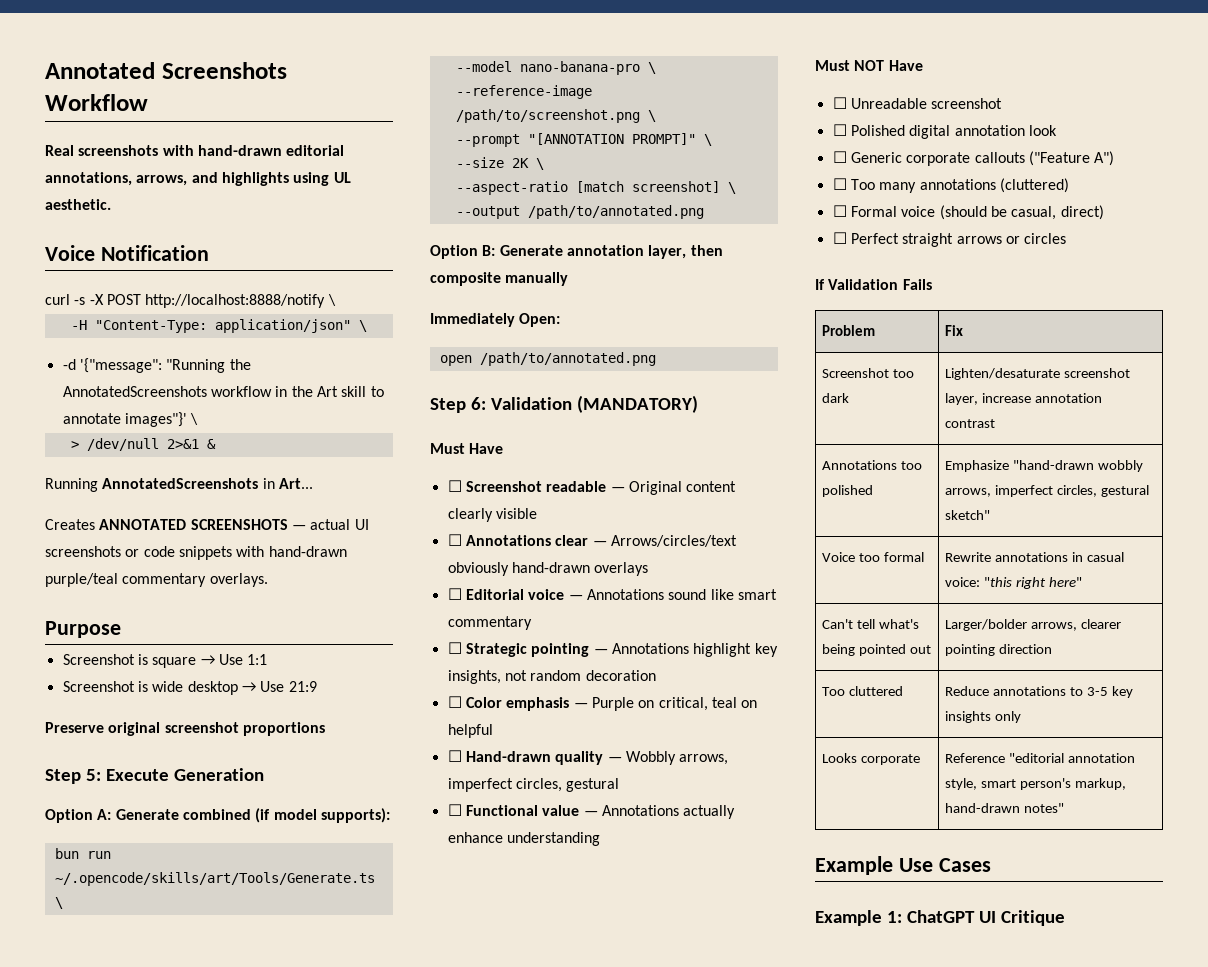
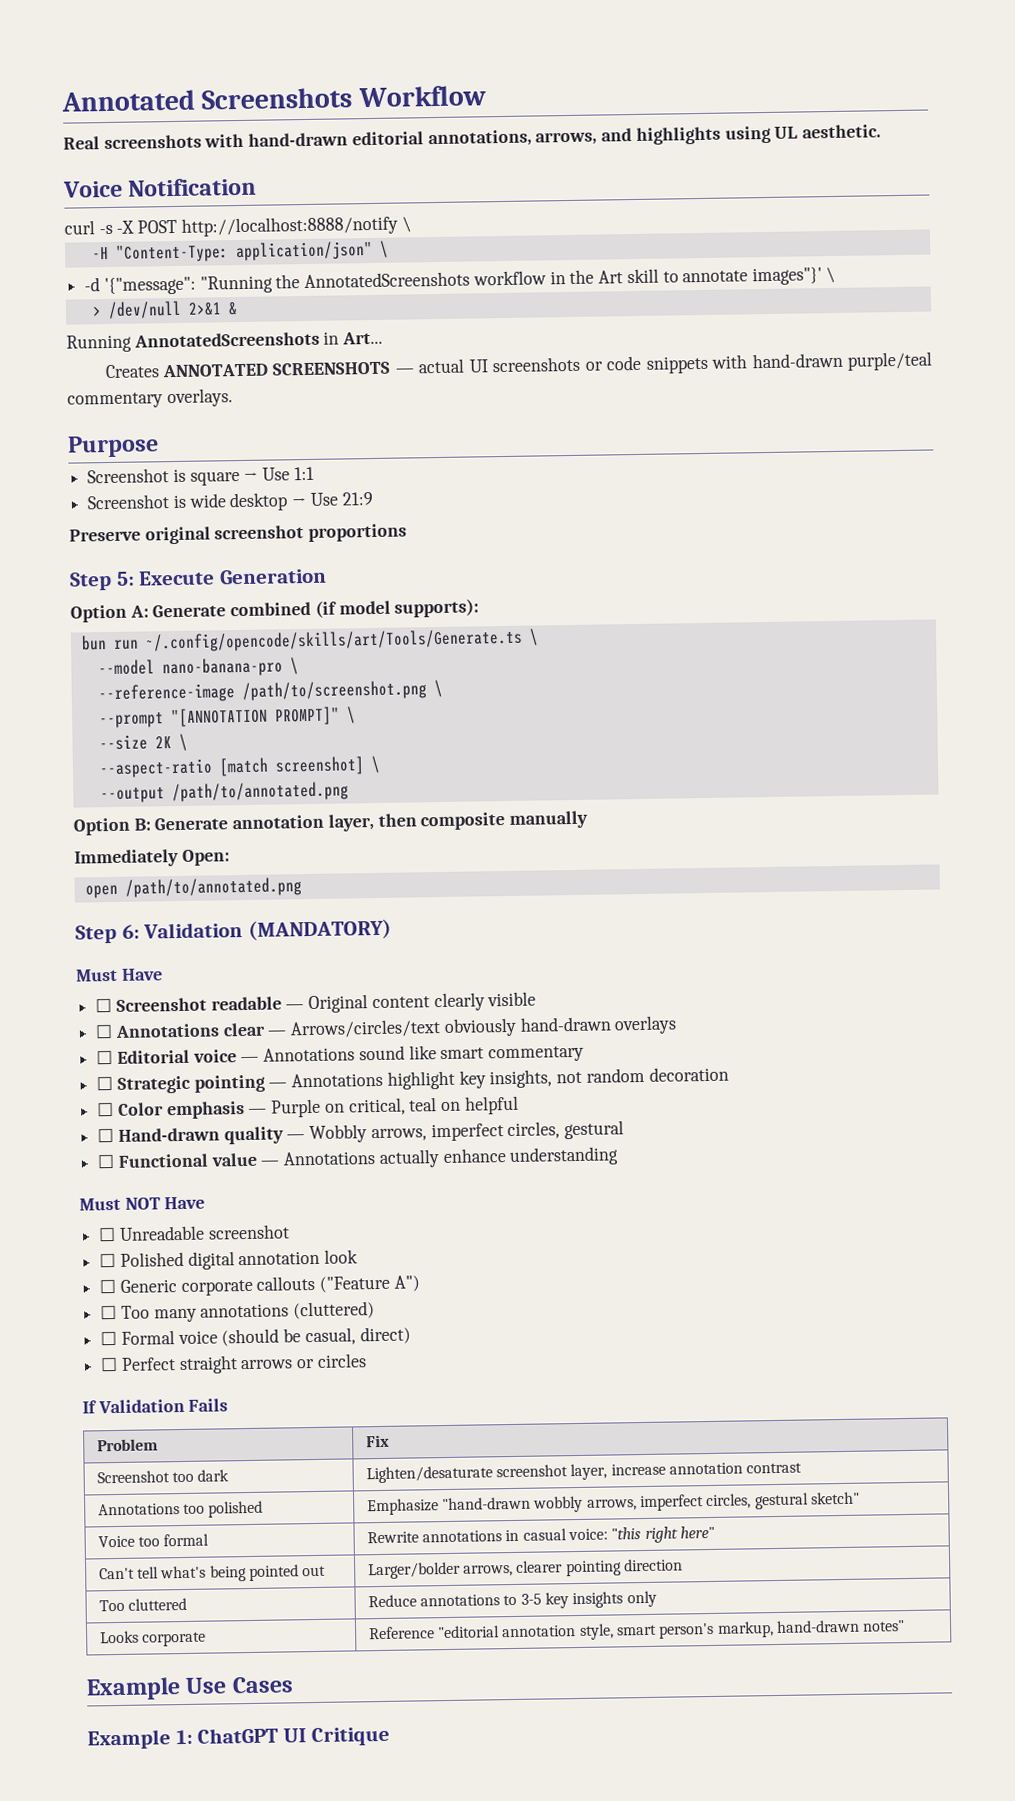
- bun run ~/.opencode/skills/art/Tools/Generate.ts \
+ bun run ~/.config/opencode/skills/art/Tools/Generate.ts \

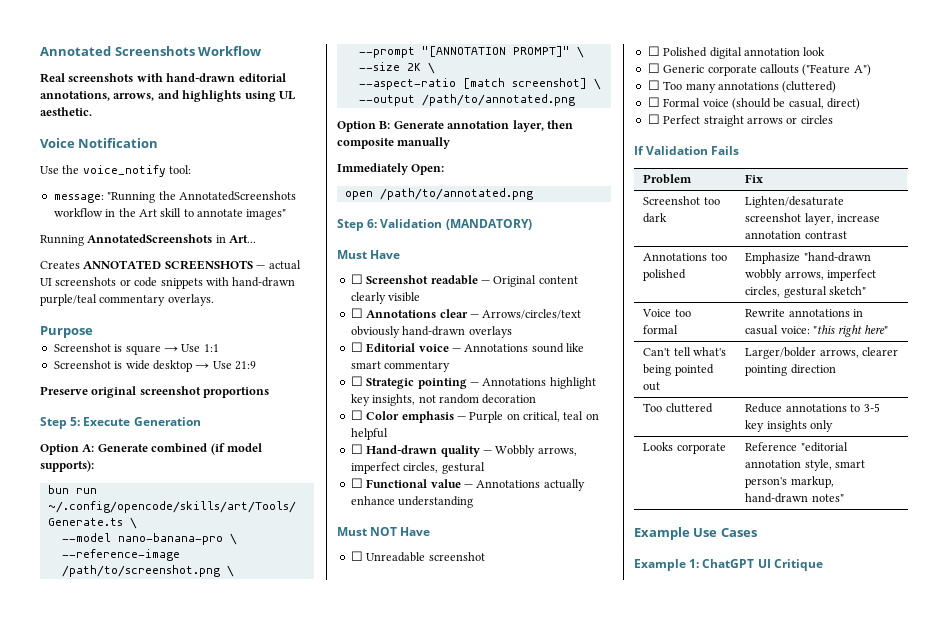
- curl -s -X POST http://localhost:8888/notify \
- -H "Content-Type: application/json" \
- -d '{"message": "Running the AnnotatedScreenshots workflow in the Art skill to annotate images"}' \
- > /dev/null 2>&1 &
+ Use the voice_notify tool:
+ message: "Running the AnnotatedScreenshots workflow in the Art skill to annotate images"

